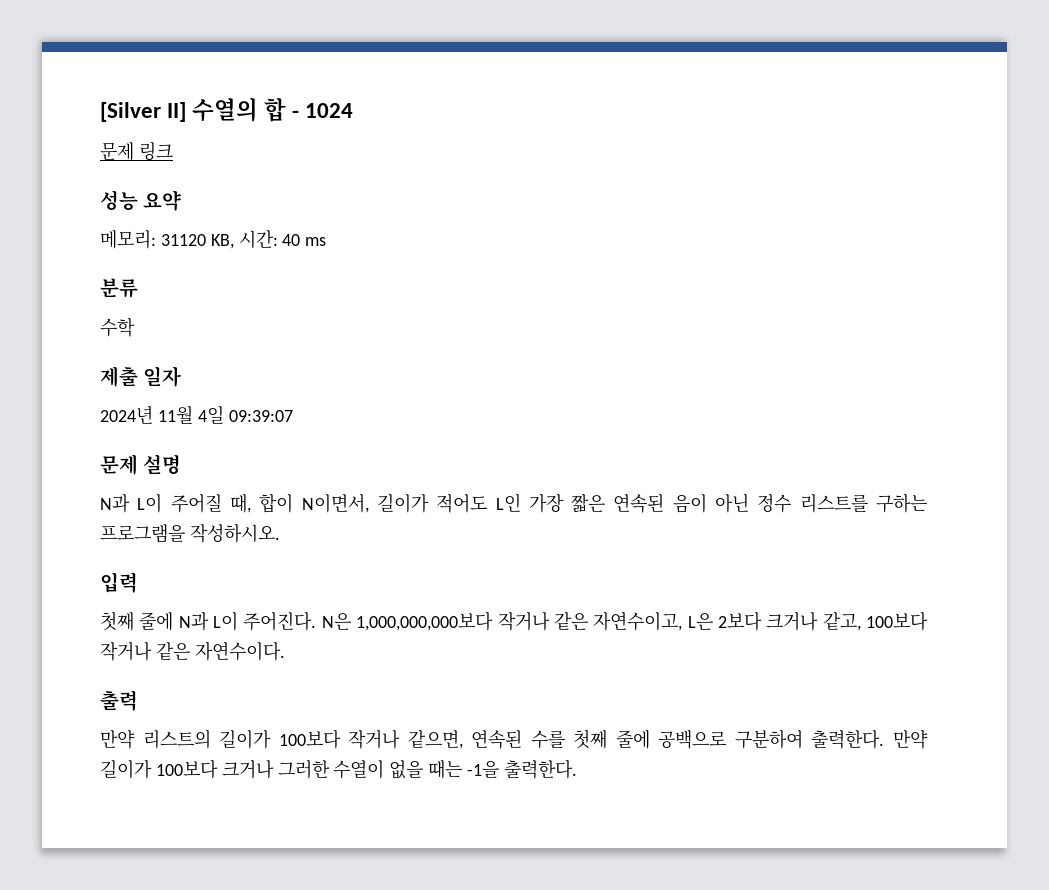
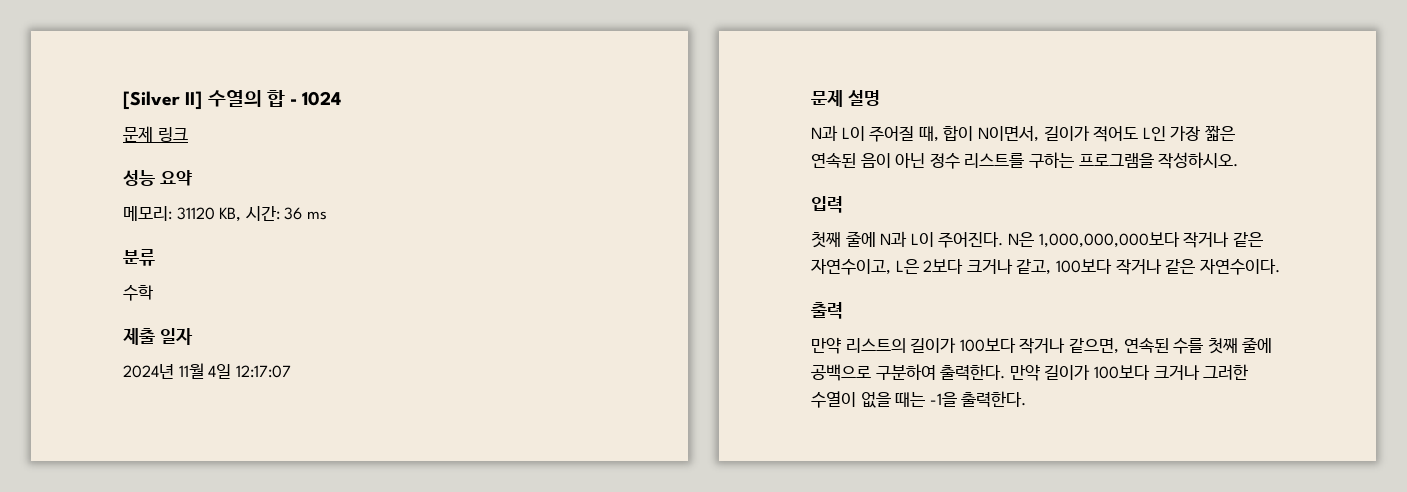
- 메모리: 31120 KB, 시간: 40 ms
+ 메모리: 31120 KB, 시간: 36 ms
- 2024년 11월 4일 09:39:07
+ 2024년 11월 4일 12:17:07

